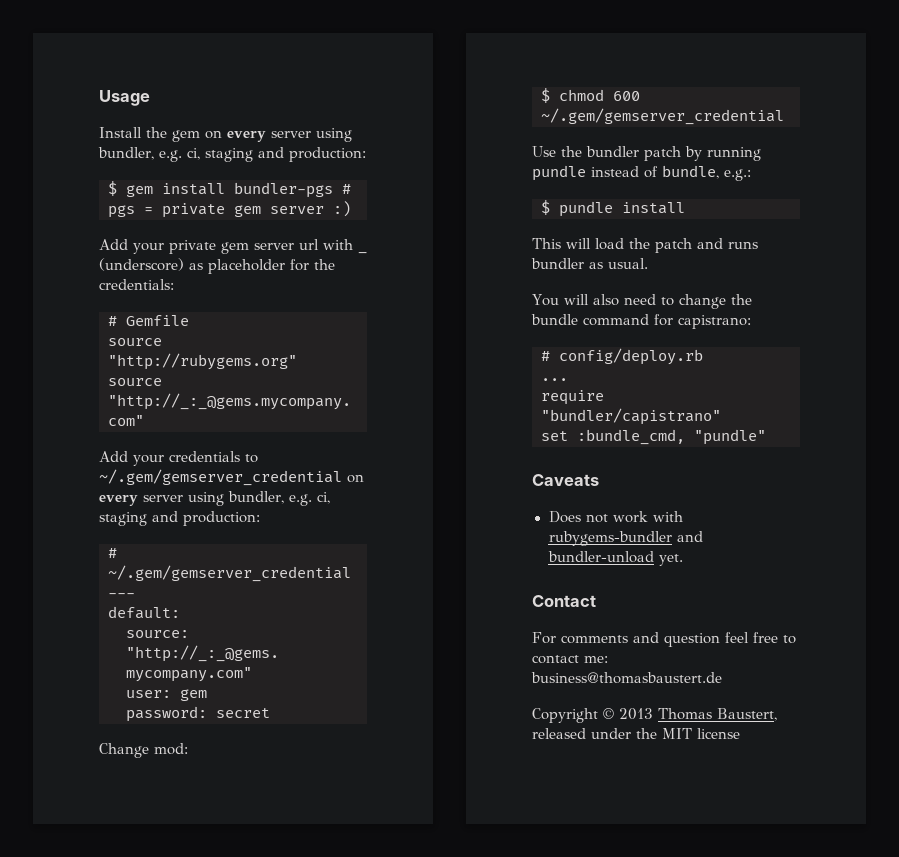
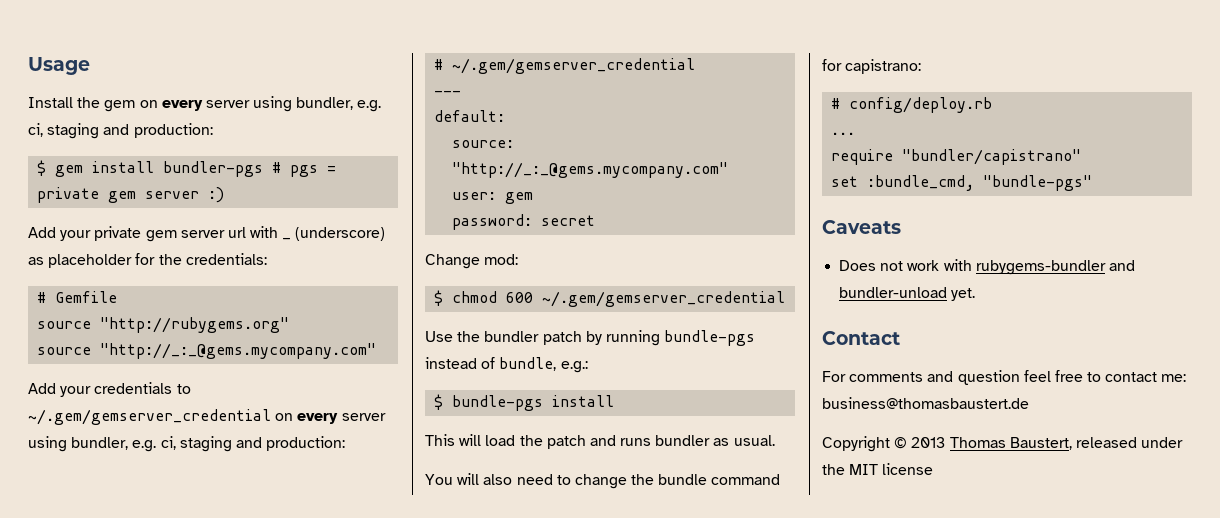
- Use the bundler patch by running pundle instead of bundle, e.g.:
+ Use the bundler patch by running bundle-pgs instead of bundle, e.g.:
- $ pundle install
+ $ bundle-pgs install
- set :bundle_cmd, "pundle"
+ set :bundle_cmd, "bundle-pgs"

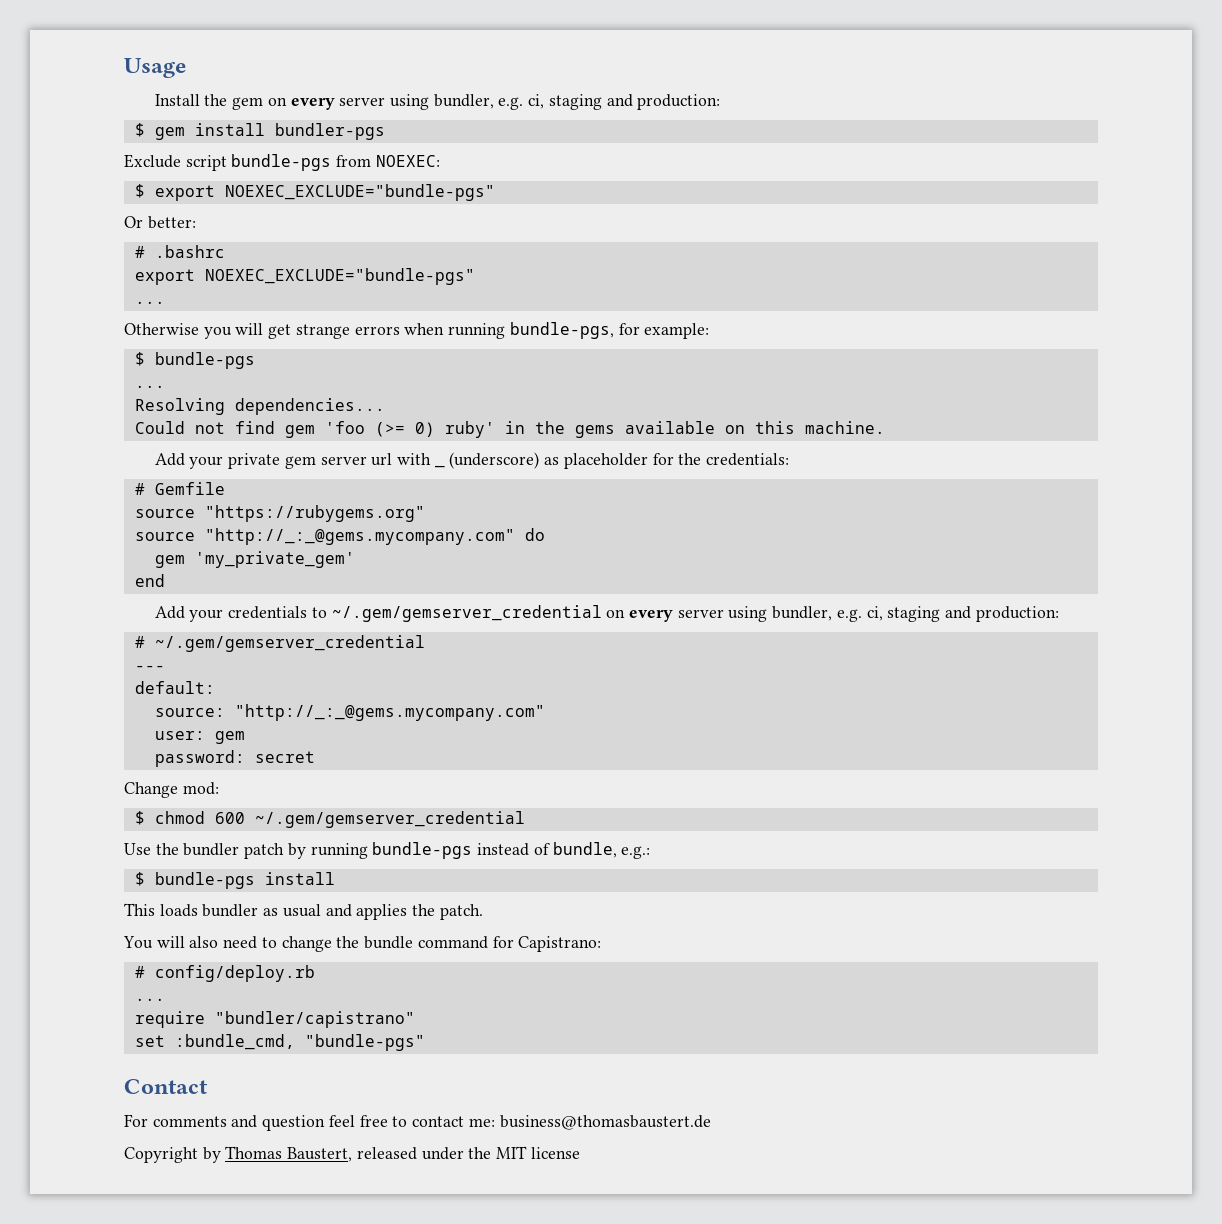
- $ gem install bundler-pgs # pgs = private gem server :)
+ $ gem install bundler-pgs
+ Exclude script bundle-pgs from NOEXEC:
+ $ export NOEXEC_EXCLUDE="bundle-pgs"
+ Or better:
+ # .bashrc
+ export NOEXEC_EXCLUDE="bundle-pgs"
+ ...
+ Otherwise you will get strange errors when running bundle-pgs, for example:
+ $ bundle-pgs
+ ...
+ Resolving dependencies...
+ Could not find gem 'foo (>= 0) ruby' in the gems available on this machine.
- source "http://rubygems.org"
+ source "https://rubygems.org"
- source "http://_:_@gems.mycompany.com"
+ source "http://_:_@gems.mycompany.com" do
+ gem 'my_private_gem'
+ end
- This will load the patch and runs bundler as usual.
+ This loads bundler as usual and applies the patch.
- You will also need to change the bundle command for capistrano:
+ You will also need to change the bundle command for Capistrano:
- Caveats
- Does not work with rubygems-bundler and bundler-unload yet.
- Copyright © 2013 Thomas Baustert, released under the MIT license
+ Copyright by Thomas Baustert, released under the MIT license

